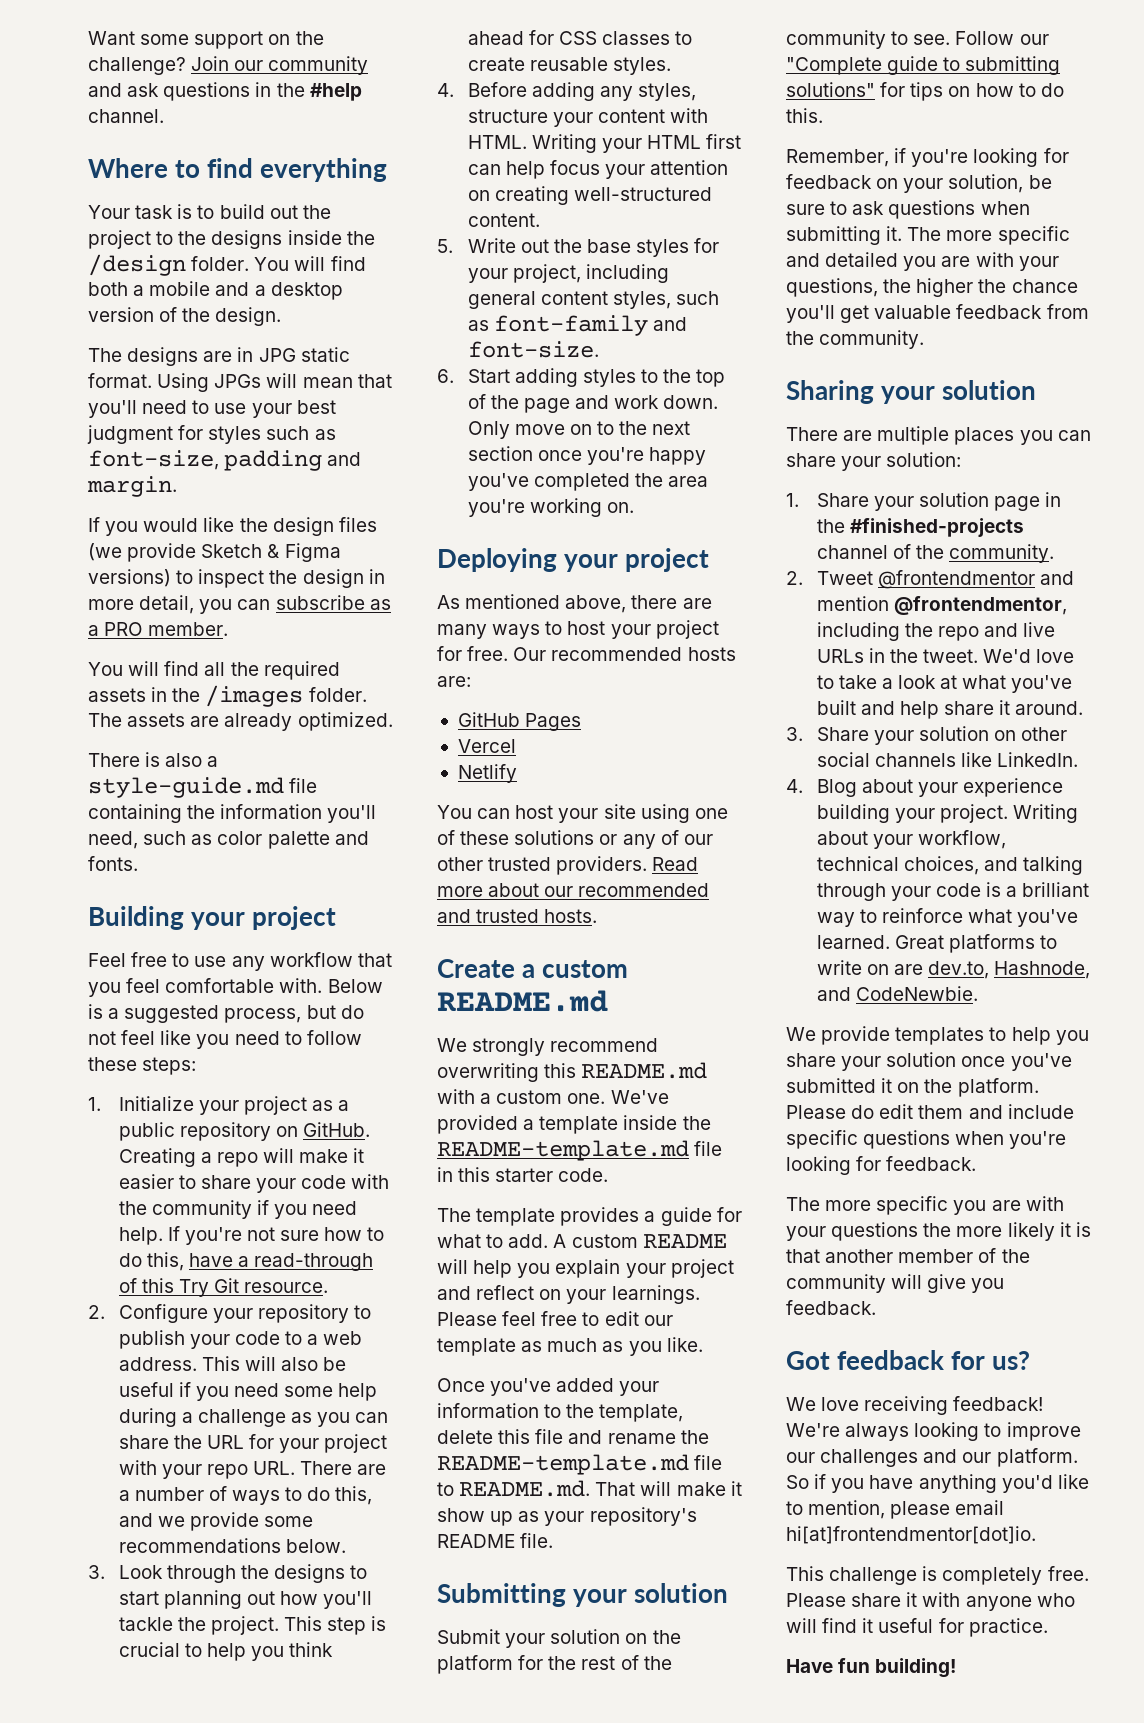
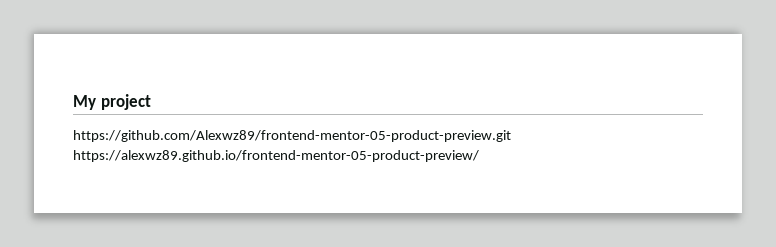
- Want some support on the challenge? Join our community and ask questions in the #help channel.
- Where to find everything
- Your task is to build out the project to the designs inside the /design folder. You will find both a mobile and a desktop version of the design.
- The designs are in JPG static format. Using JPGs will mean that you'll need to use your best judgment for styles such as font-size, padding and margin.
- If you would like the design files (we provide Sketch & Figma versions) to inspect the design in more detail, you can subscribe as a PRO member.
- You will find all the required assets in the /images folder. The assets are already optimized.
- There is also a style-guide.md file containing the information you'll need, such as color palette and fonts.
- Building your project
- Feel free to use any workflow that you feel comfortable with. Below is a suggested process, but do not feel like you need to follow these steps:
- 1. Initialize your project as a public repository on GitHub. Creating a repo will make it easier to share your code with the community if you need help. If you're not sure how to do this, have a read-through of this Try Git resource.
- 2. Configure your repository to publish your code to a web address. This will also be useful if you need some help during a challenge as you can share the URL for your project with your repo URL. There are a number of ways to do this, and we provide some recommendations below.
- 3. Look through the designs to start planning out how you'll tackle the project. This step is crucial to help you think ahead for CSS classes to create reusable styles.
- 4. Before adding any styles, structure your content with HTML. Writing your HTML first can help focus your attention on creating well-structured content.
- 5. Write out the base styles for your project, including general content styles, such as font-family and font-size.
- 6. Start adding styles to the top of the page and work down. Only move on to the next section once you're happy you've completed the area you're working on.
- Deploying your project
- As mentioned above, there are many ways to host your project for free. Our recommended hosts are:
- GitHub Pages
- Vercel
- Netlify
- You can host your site using one of these solutions or any of our other trusted providers. Read more about our recommended and trusted hosts.
- Create a custom README.md
- We strongly recommend overwriting this README.md with a custom one. We've provided a template inside the README-template.md file in this starter code.
- The template provides a guide for what to add. A custom README will help you explain your project and reflect on your learnings. Please feel free to edit our template as much as you like.
- Once you've added your information to the template, delete this file and rename the README-template.md file to README.md. That will make it show up as your repository's README file.
- Submitting your solution
- Submit your solution on the platform for the rest of the community to see. Follow our "Complete guide to submitting solutions" for tips on how to do this.
- Remember, if you're looking for feedback on your solution, be sure to ask questions when submitting it. The more specific and detailed you are with your questions, the higher the chance you'll get valuable feedback from the community.
- Sharing your solution
- There are multiple places you can share your solution:
- 1. Share your solution page in the #finished-projects channel of the community.
- 2. Tweet @frontendmentor and mention @frontendmentor, including the repo and live URLs in the tweet. We'd love to take a look at what you've built and help share it around.
- 3. Share your solution on other social channels like LinkedIn.
- 4. Blog about your experience building your project. Writing about your workflow, technical choices, and talking through your code is a brilliant way to reinforce what you've learned. Great platforms to write on are dev.to, Hashnode, and CodeNewbie.
- We provide templates to help you share your solution once you've submitted it on the platform. Please do edit them and include specific questions when you're looking for feedback.
- The more specific you are with your questions the more likely it is that another member of the community will give you feedback.
- Got feedback for us?
- We love receiving feedback! We're always looking to improve our challenges and our platform. So if you have anything you'd like to mention, please email hi[at]frontendmentor[dot]io.
- This challenge is completely free. Please share it with anyone who will find it useful for practice.
- Have fun building!
+ My project
+ https://github.com/Alexwz89/frontend-mentor-05-product-preview.git https://alexwz89.github.io/frontend-mentor-05-product-preview/

